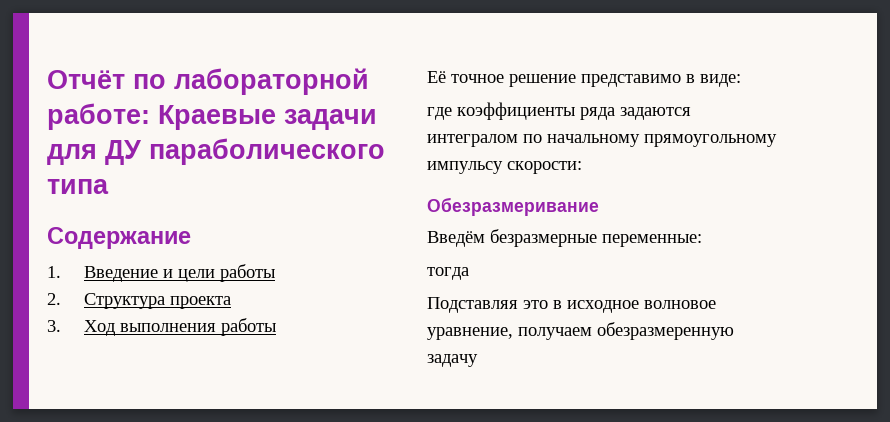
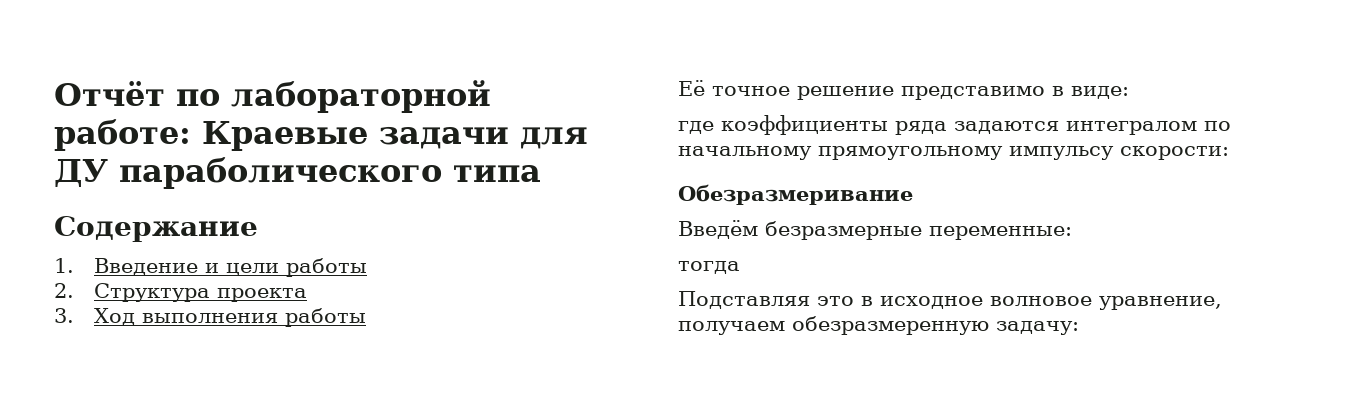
- Подставляя это в исходное волновое уравнение, получаем обезразмеренную задачу
+ Подставляя это в исходное волновое уравнение, получаем обезразмеренную задачу:

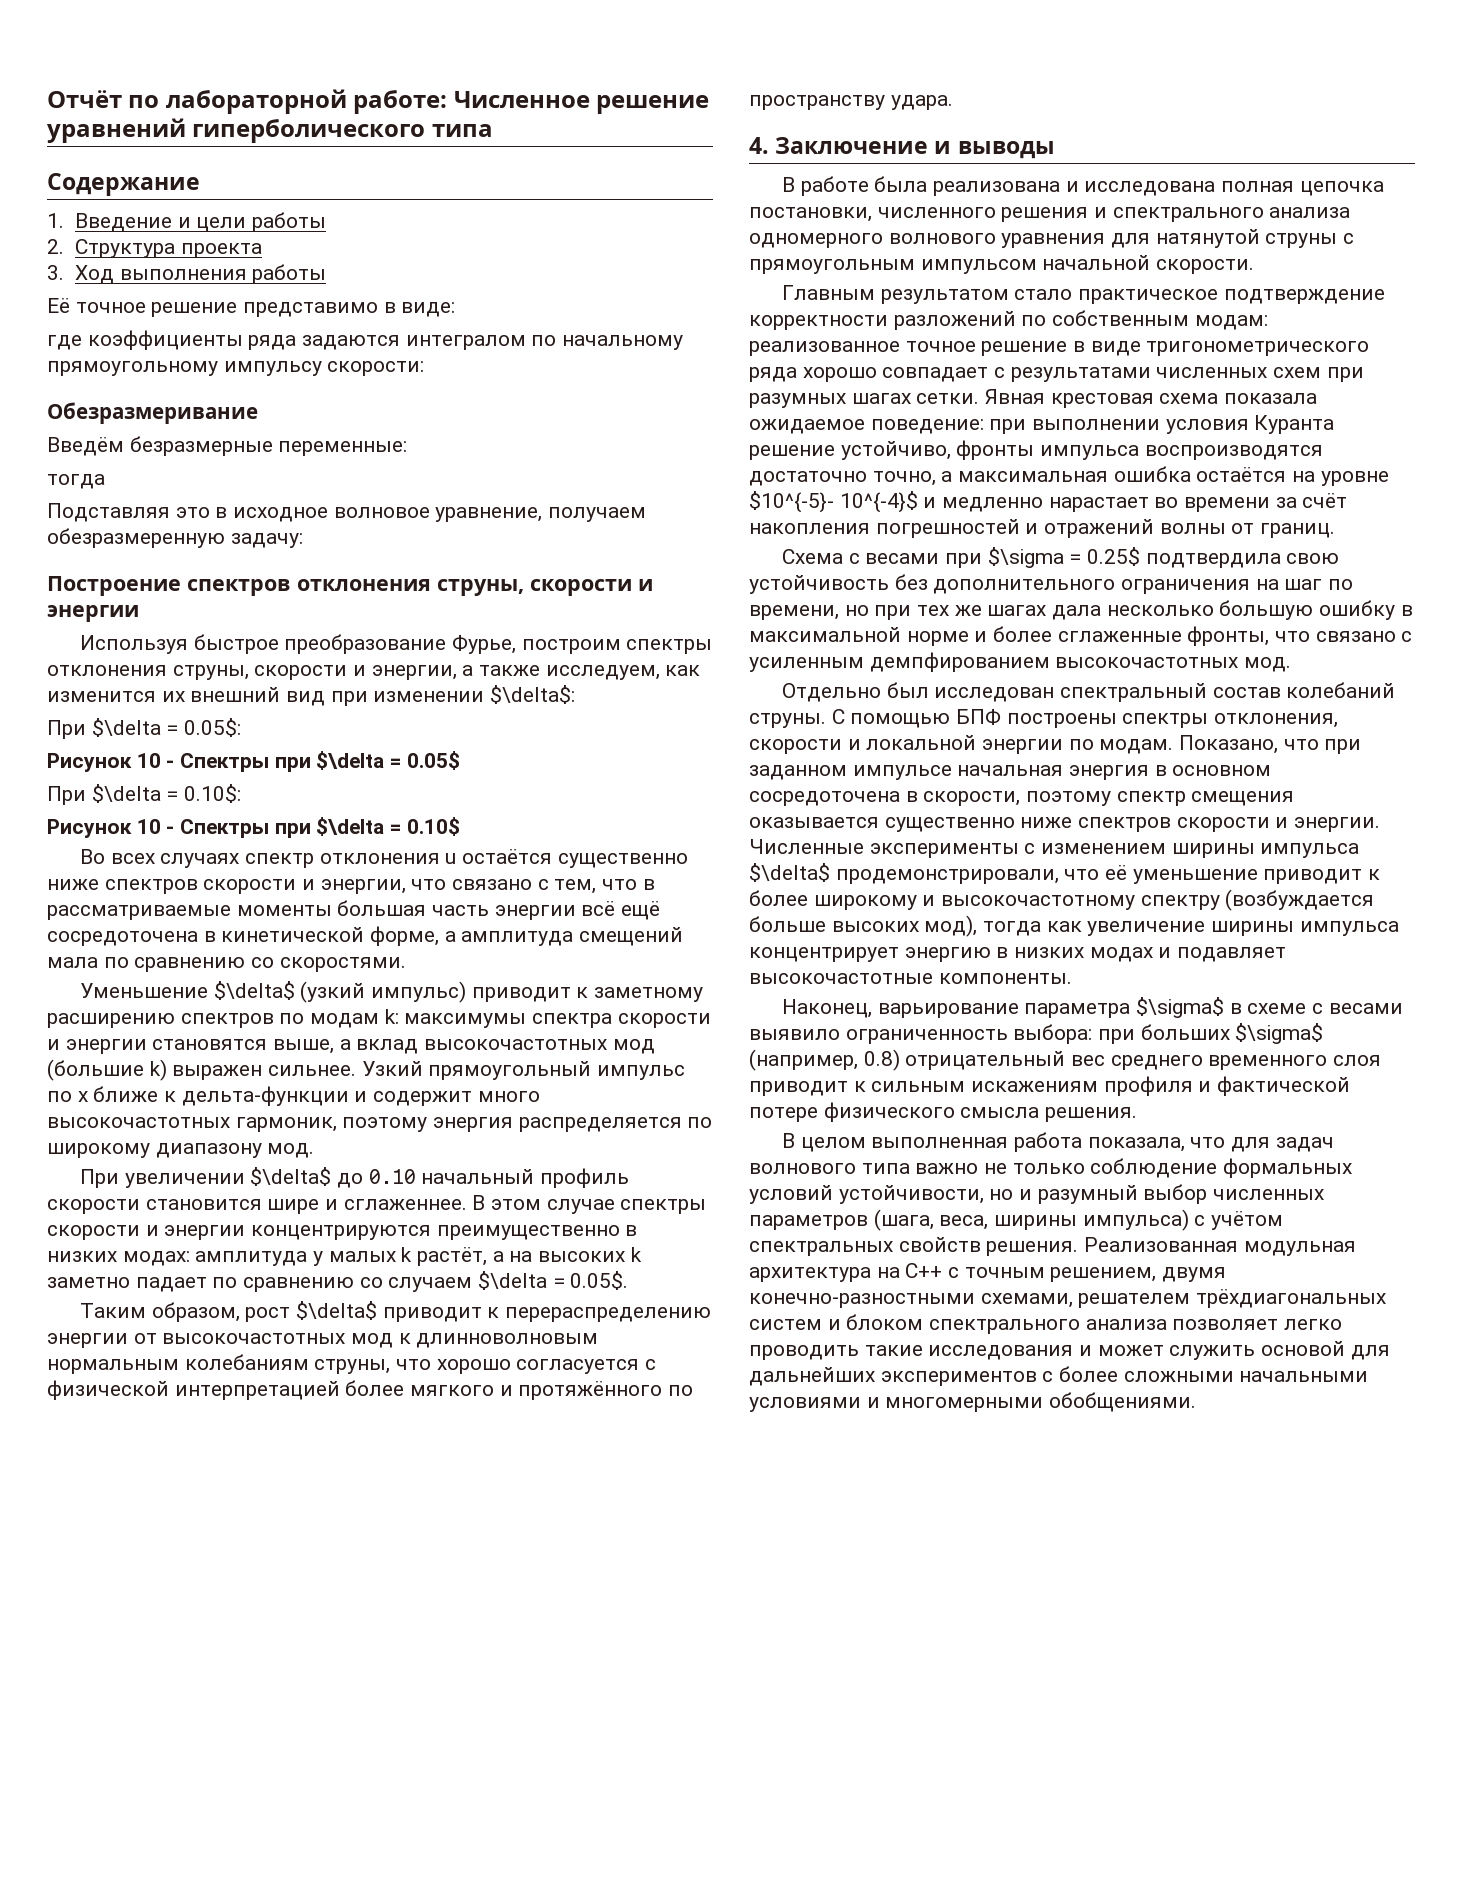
- Отчёт по лабораторной работе: Краевые задачи для ДУ параболического типа
+ Отчёт по лабораторной работе: Численное решение уравнений гиперболического типа
+ Построение спектров отклонения струны, скорости и энергии
+ Используя быстрое преобразование Фурье, построим спектры отклонения струны, скорости и энергии, а также исследуем, как изменится их внешний вид при изменении $\delta$:
+ При $\delta = 0.05$:
+ Рисунок 10 - Спектры при $\delta = 0.05$
+ При $\delta = 0.10$:
+ Рисунок 10 - Спектры при $\delta = 0.10$
+ Во всех случаях спектр отклонения u остаётся существенно ниже спектров скорости и энергии, что связано с тем, что в рассматриваемые моменты большая часть энергии всё ещё сосредоточена в кинетической форме, а амплитуда смещений мала по сравнению со скоростями.
+ Уменьшение $\delta$ (узкий импульс) приводит к заметному расширению спектров по модам k: максимумы спектра скорости и энергии становятся выше, а вклад высокочастотных мод (большие k) выражен сильнее. Узкий прямоугольный импульс по x ближе к дельта‑функции и содержит много высокочастотных гармоник, поэтому энергия распределяется по широкому диапазону мод.
+ При увеличении $\delta$ до 0.10 начальный профиль скорости становится шире и сглаженнее. В этом случае спектры скорости и энергии концентрируются преимущественно в низких модах: амплитуда у малых k растёт, а на высоких k заметно падает по сравнению со случаем $\delta = 0.05$.
+ Таким образом, рост $\delta$ приводит к перераспределению энергии от высокочастотных мод к длинноволновым нормальным колебаниям струны, что хорошо согласуется с физической интерпретацией более мягкого и протяжённого по пространству удара.
+ 4. Заключение и выводы
+ В работе была реализована и исследована полная цепочка постановки, численного решения и спектрального анализа одномерного волнового уравнения для натянутой струны с прямоугольным импульсом начальной скорости.
+ Главным результатом стало практическое подтверждение корректности разложений по собственным модам: реализованное точное решение в виде тригонометрического ряда хорошо совпадает с результатами численных схем при разумных шагах сетки. Явная крестовая схема показала ожидаемое поведение: при выполнении условия Куранта решение устойчиво, фронты импульса воспроизводятся достаточно точно, а максимальная ошибка остаётся на уровне $10^{-5}- 10^{-4}$ и медленно нарастает во времени за счёт накопления погрешностей и отражений волны от границ.
+ Схема с весами при $\sigma = 0.25$ подтвердила свою устойчивость без дополнительного ограничения на шаг по времени, но при тех же шагах дала несколько большую ошибку в максимальной норме и более сглаженные фронты, что связано с усиленным демпфированием высокочастотных мод.
+ Отдельно был исследован спектральный состав колебаний струны. С помощью БПФ построены спектры отклонения, скорости и локальной энергии по модам. Показано, что при заданном импульсе начальная энергия в основном сосредоточена в скорости, поэтому спектр смещения оказывается существенно ниже спектров скорости и энергии. Численные эксперименты с изменением ширины импульса $\delta$ продемонстрировали, что её уменьшение приводит к более широкому и высокочастотному спектру (возбуждается больше высоких мод), тогда как увеличение ширины импульса концентрирует энергию в низких модах и подавляет высокочастотные компоненты.
+ Наконец, варьирование параметра $\sigma$ в схеме с весами выявило ограниченность выбора: при больших $\sigma$ (например, 0.8) отрицательный вес среднего временного слоя приводит к сильным искажениям профиля и фактической потере физического смысла решения.
+ В целом выполненная работа показала, что для задач волнового типа важно не только соблюдение формальных условий устойчивости, но и разумный выбор численных параметров (шага, веса, ширины импульса) с учётом спектральных свойств решения. Реализованная модульная архитектура на C++ с точным решением, двумя конечно‑разностными схемами, решателем трёхдиагональных систем и блоком спектрального анализа позволяет легко проводить такие исследования и может служить основой для дальнейших экспериментов с более сложными начальными условиями и многомерными обобщениями.

